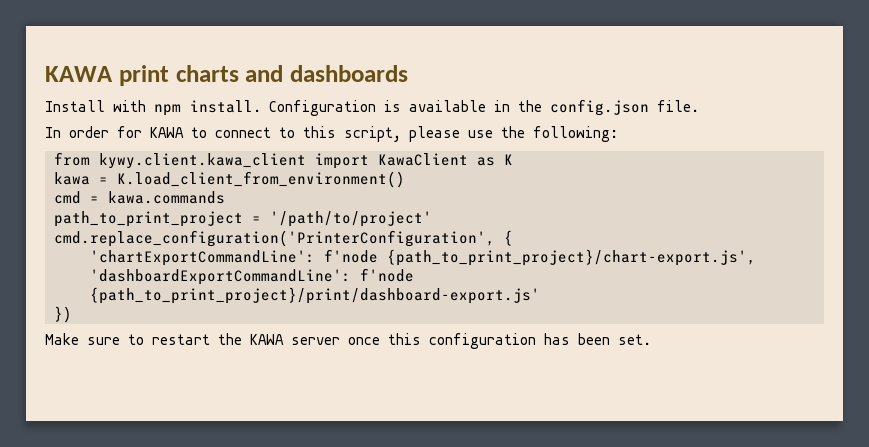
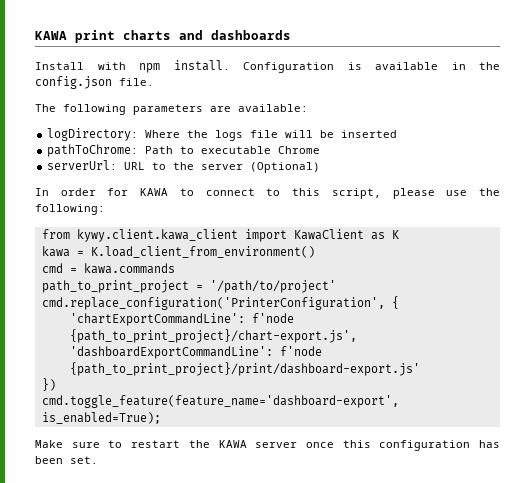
+ The following parameters are available:
+ logDirectory: Where the logs file will be inserted
+ pathToChrome: Path to executable Chrome
+ serverUrl: URL to the server (Optional)
+ cmd.toggle_feature(feature_name='dashboard-export', is_enabled=True);

